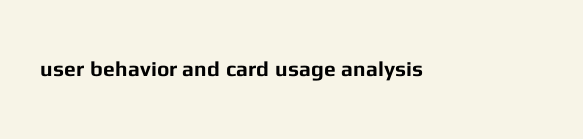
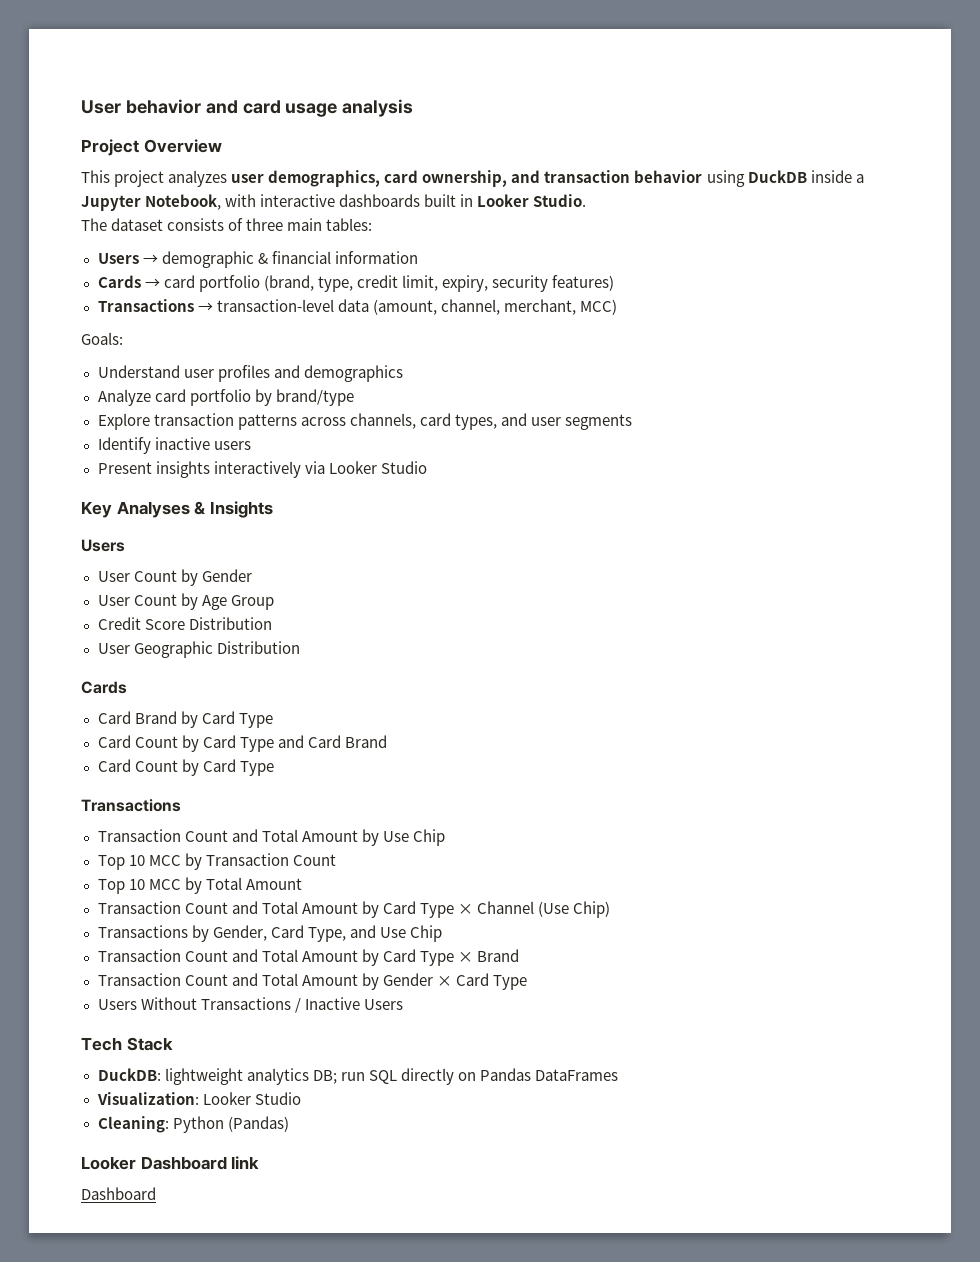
- user behavior and card usage analysis
+ User behavior and card usage analysis
+ Project Overview
+ This project analyzes user demographics, card ownership, and transaction behavior using DuckDB inside a Jupyter Notebook, with interactive dashboards built in Looker Studio.
+ The dataset consists of three main tables:
+ Users → demographic & financial information
+ Cards → card portfolio (brand, type, credit limit, expiry, security features)
+ Transactions → transaction-level data (amount, channel, merchant, MCC)
+ Goals:
+ Understand user profiles and demographics
+ Analyze card portfolio by brand/type
+ Explore transaction patterns across channels, card types, and user segments
+ Identify inactive users
+ Present insights interactively via Looker Studio
+ Key Analyses & Insights
+ Users
+ User Count by Gender
+ User Count by Age Group
+ Credit Score Distribution
+ User Geographic Distribution
+ Cards
+ Card Brand by Card Type
+ Card Count by Card Type and Card Brand
+ Card Count by Card Type
+ Transactions
+ Transaction Count and Total Amount by Use Chip
+ Top 10 MCC by Transaction Count
+ Top 10 MCC by Total Amount
+ Transaction Count and Total Amount by Card Type × Channel (Use Chip)
+ Transactions by Gender, Card Type, and Use Chip
+ Transaction Count and Total Amount by Card Type × Brand
+ Transaction Count and Total Amount by Gender × Card Type
+ Users Without Transactions / Inactive Users
+ Tech Stack
+ DuckDB: lightweight analytics DB; run SQL directly on Pandas DataFrames
+ Visualization: Looker Studio
+ Cleaning: Python (Pandas)
+ Looker Dashboard link
+ Dashboard

